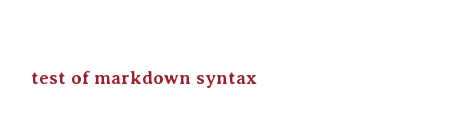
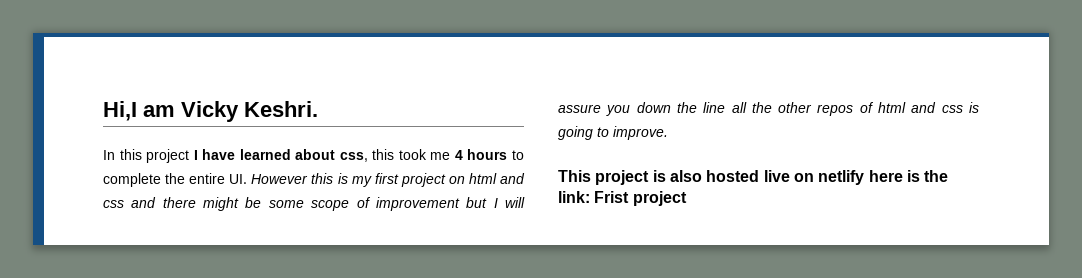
- test of markdown syntax
+ Hi,I am Vicky Keshri.
+ In this project I have learned about css, this took me 4 hours to complete the entire UI. However this is my first project on html and css and there might be some scope of improvement but I will assure you down the line all the other repos of html and css is going to improve.
+ This project is also hosted live on netlify here is the link: Frist project

